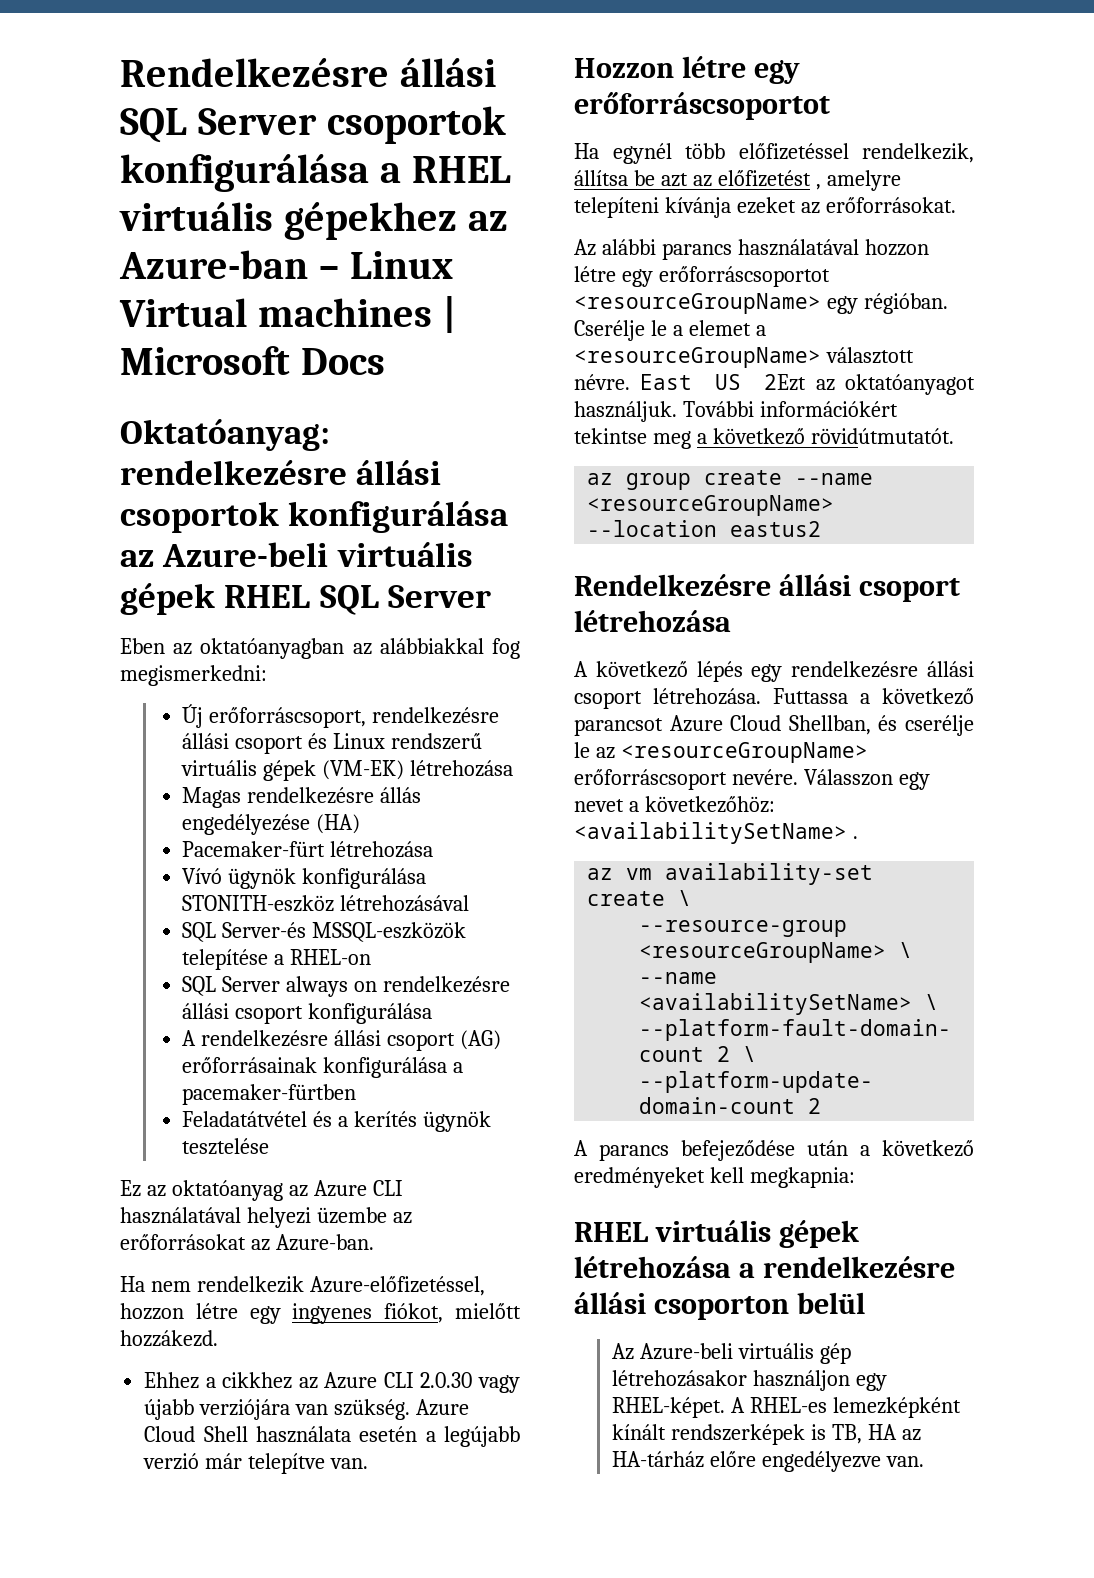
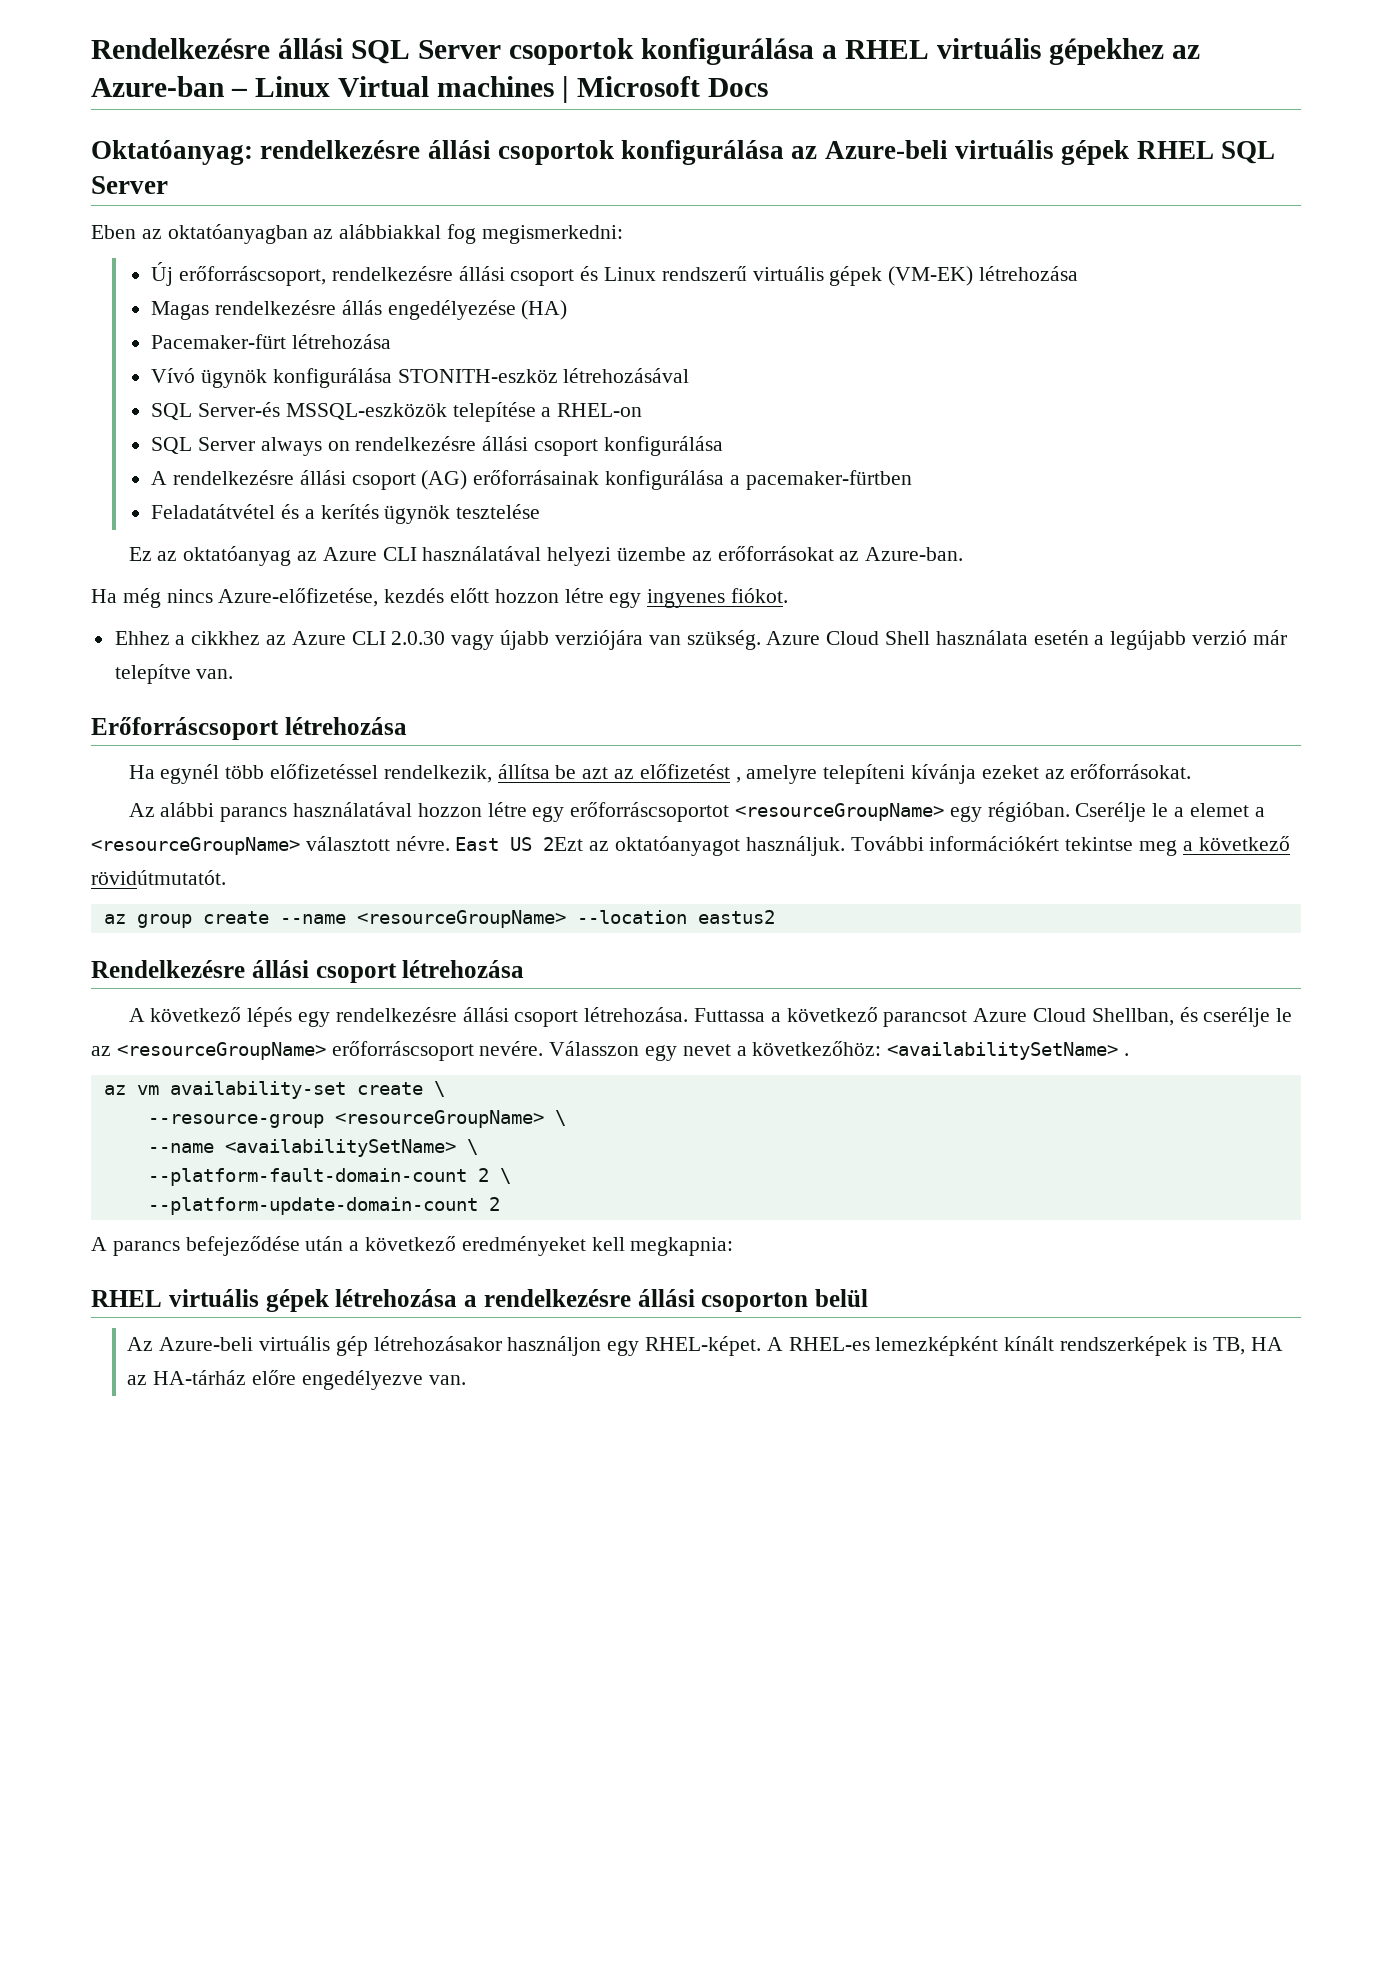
- Ha nem rendelkezik Azure-előfizetéssel, hozzon létre egy ingyenes fiókot, mielőtt hozzákezd.
+ Ha még nincs Azure-előfizetése, kezdés előtt hozzon létre egy ingyenes fiókot.
- Hozzon létre egy erőforráscsoportot
+ Erőforráscsoport létrehozása

